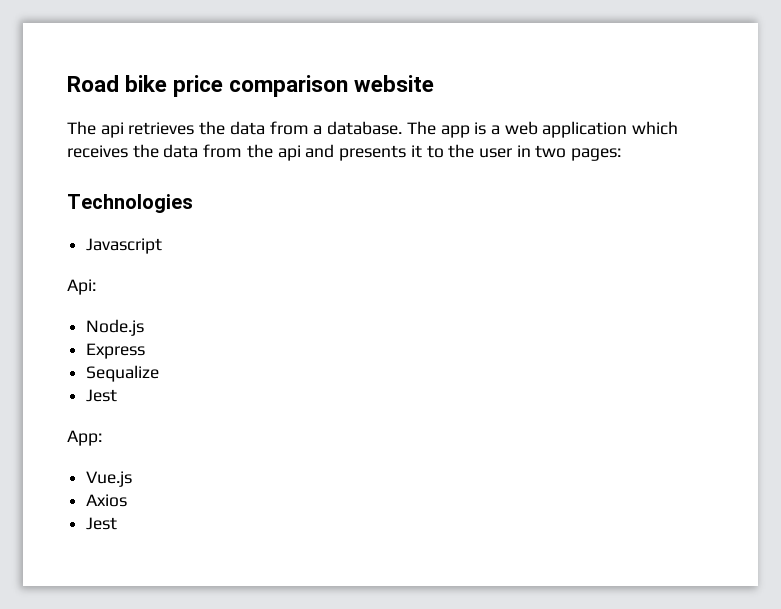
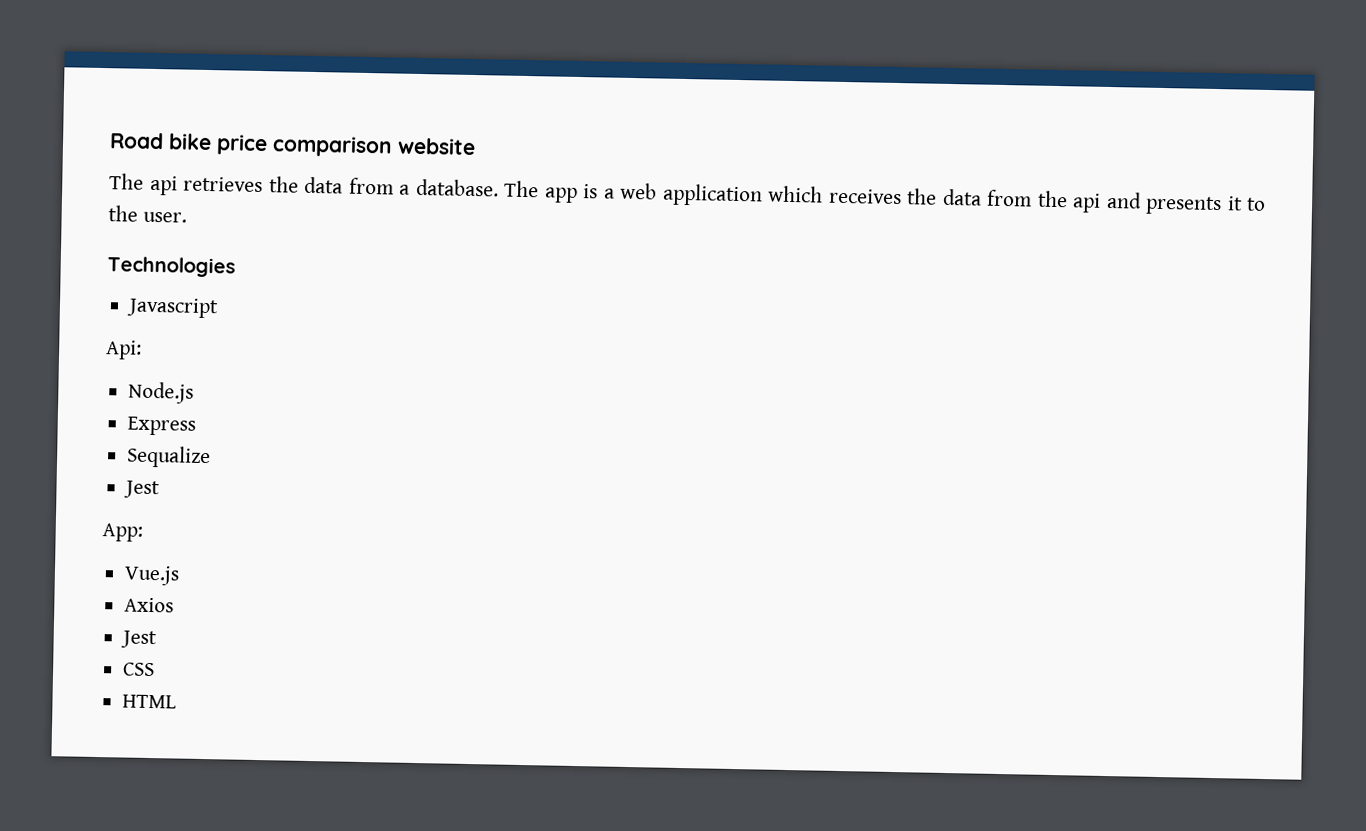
- The app is a web application which receives the data from the api and presents it to the user in two pages:
+ The app is a web application which receives the data from the api and presents it to the user.
+ CSS
+ HTML

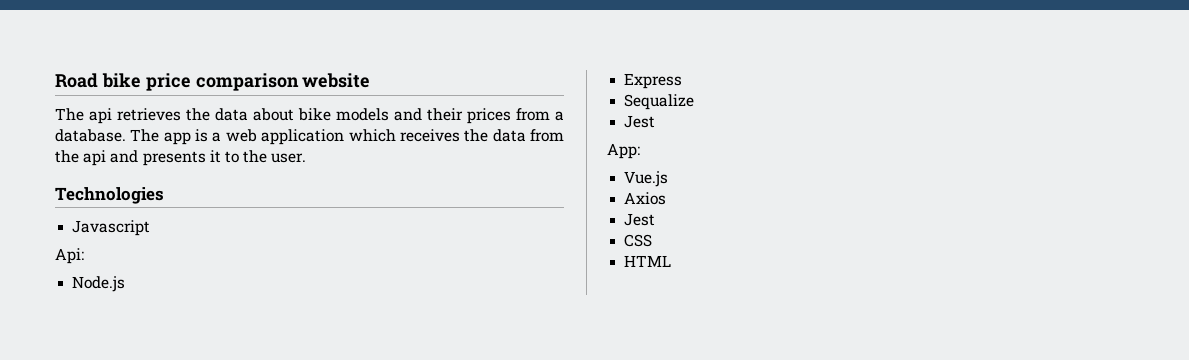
- The api retrieves the data from a database.
+ The api retrieves the data about bike models and their prices from a database.

